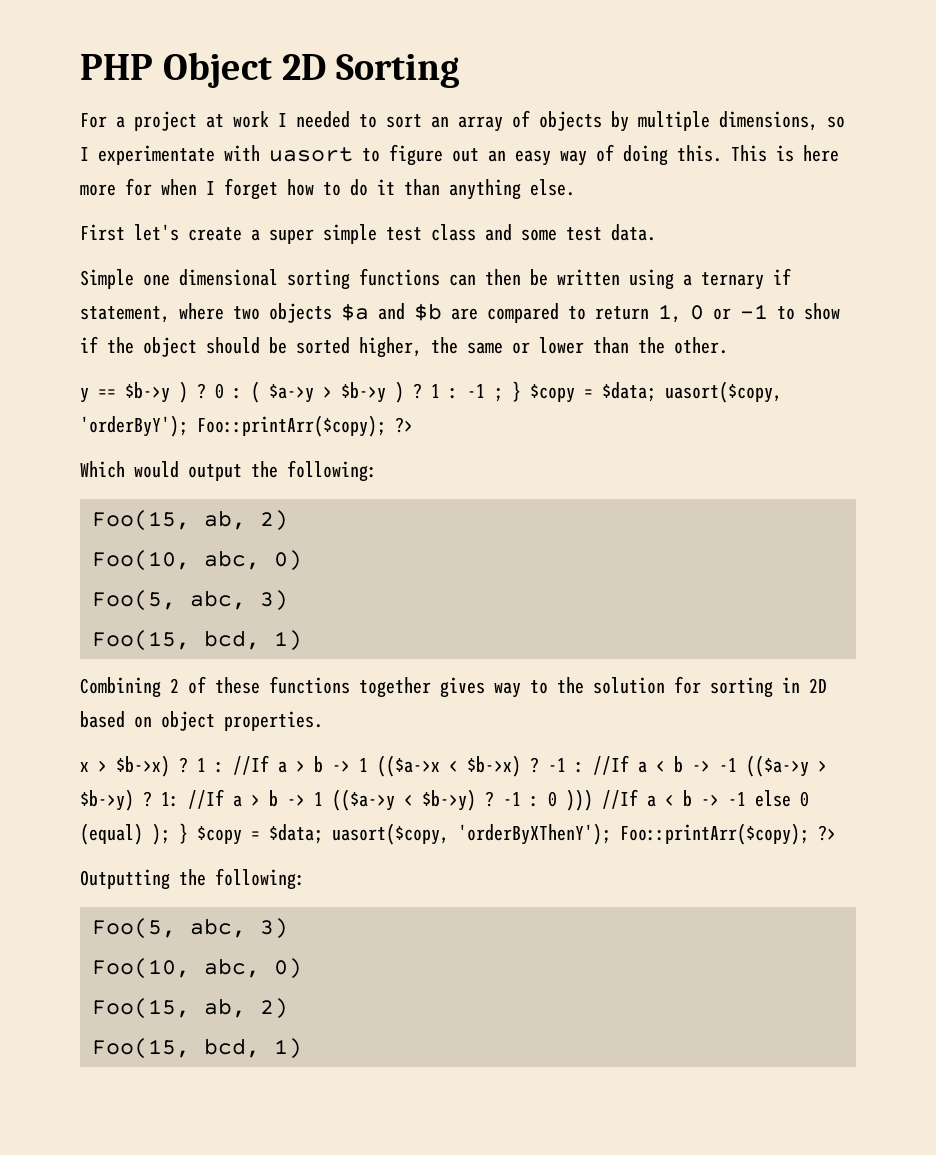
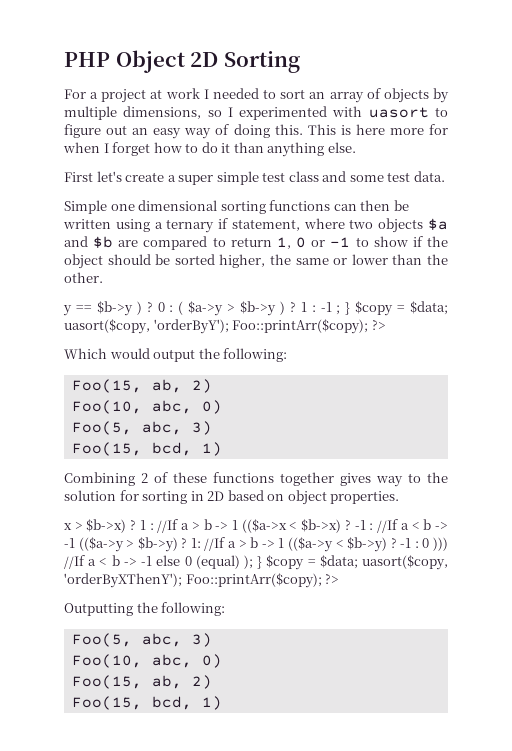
- For a project at work I needed to sort an array of objects by multiple dimensions, so I experimentate with uasort to figure out an easy way of doing this.
+ For a project at work I needed to sort an array of objects by multiple dimensions, so I experimented with uasort to figure out an easy way of doing this.

